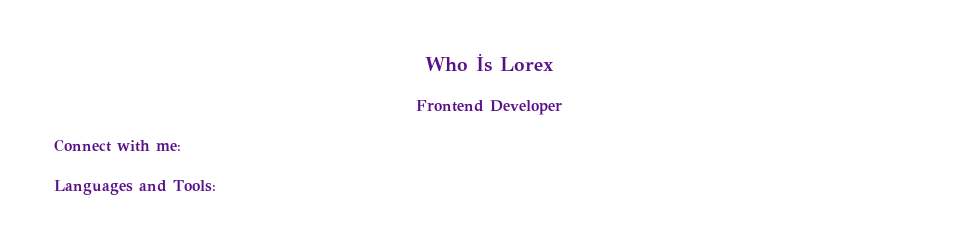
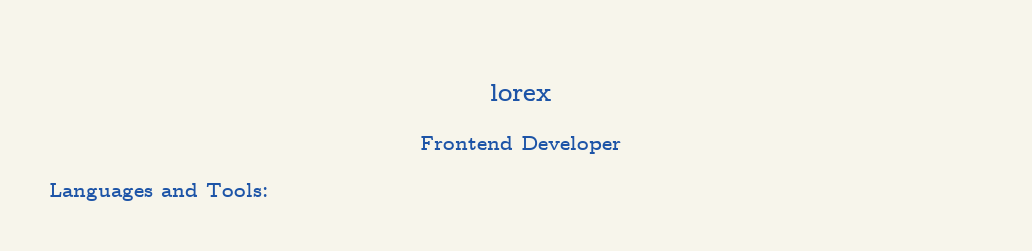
- Who İs Lorex
+ lorex
- Connect with me:

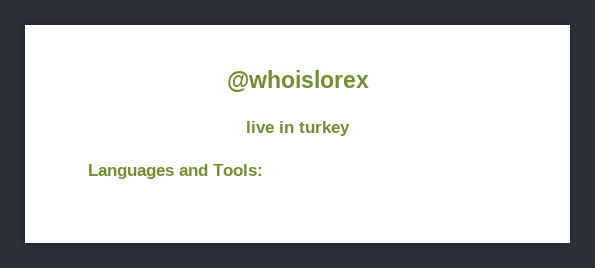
- lorex
- Frontend Developer
+ @whoislorex
+ live in turkey

